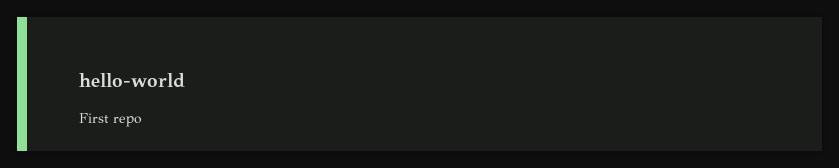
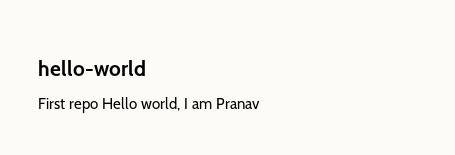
- First repo
+ First repo Hello world, I am Pranav

